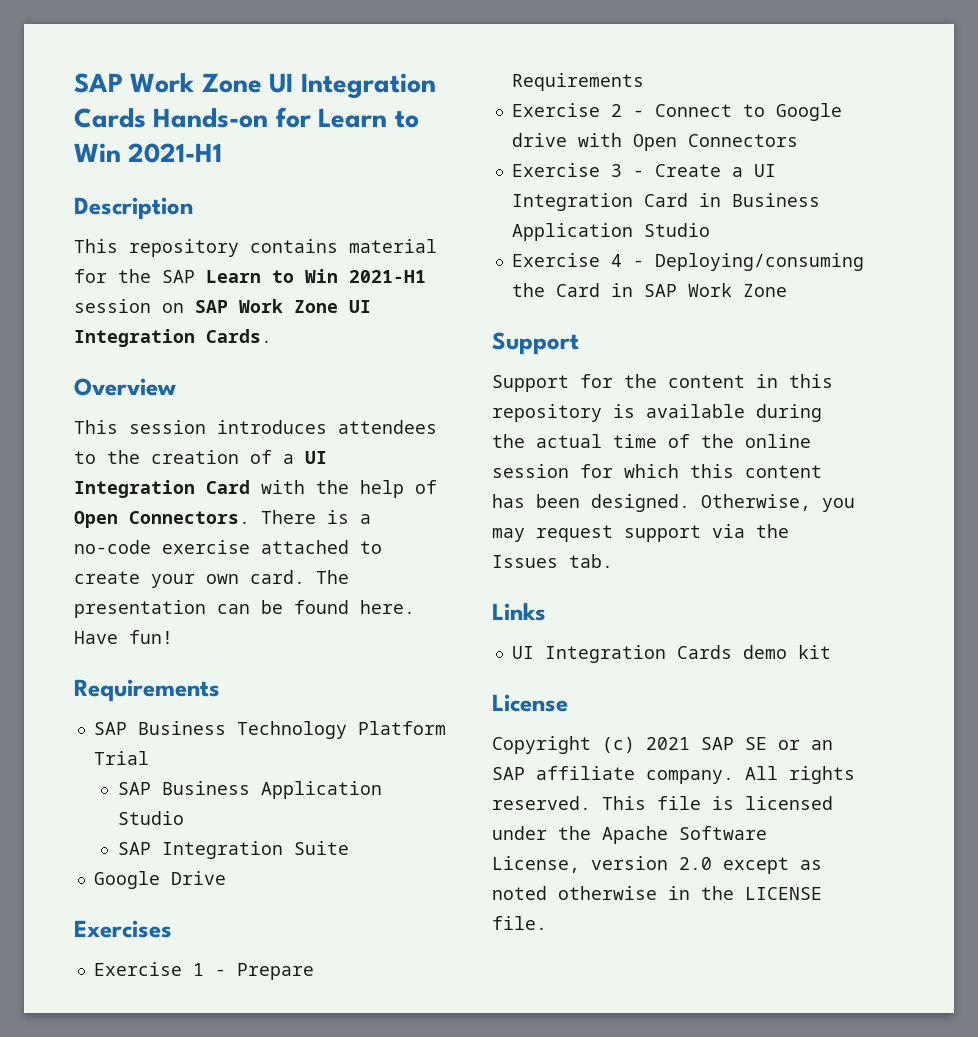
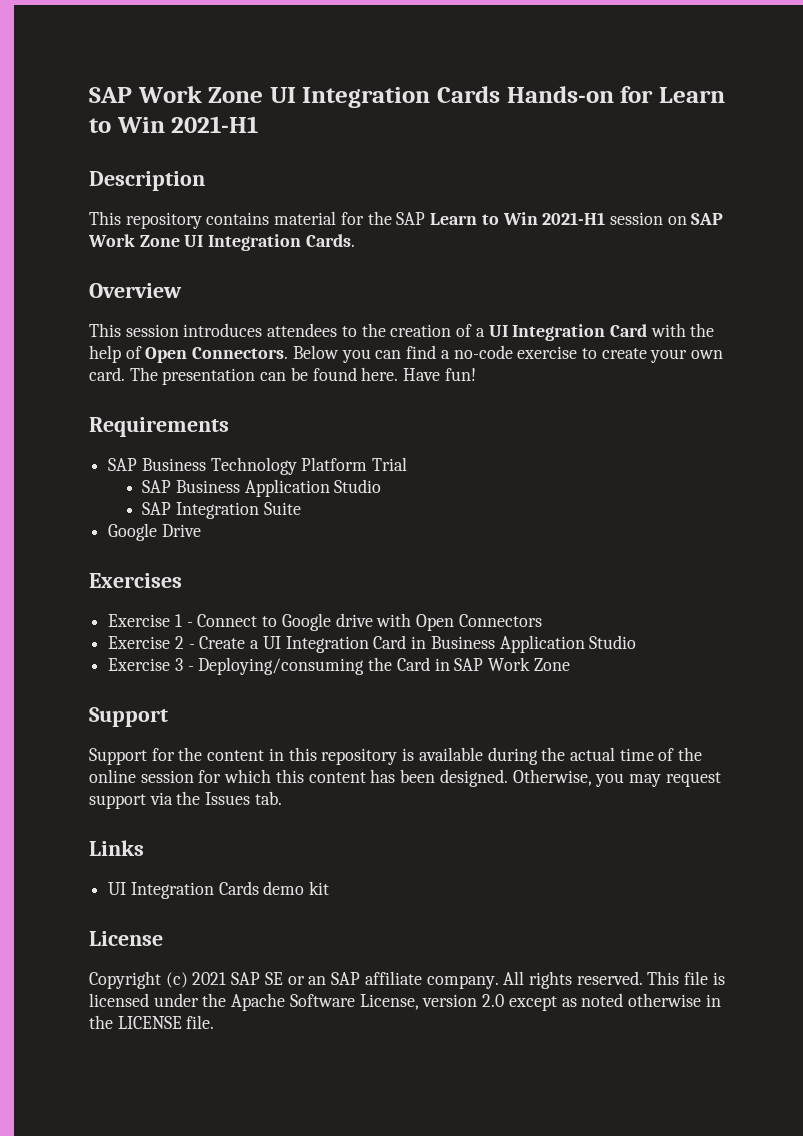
- There is a no-code exercise attached to create your own card.
+ Below you can find a no-code exercise to create your own card.
- Exercise 1 - Prepare Requirements
- Exercise 2 - Connect to Google drive with Open Connectors
+ Exercise 1 - Connect to Google drive with Open Connectors
- Exercise 3 - Create a UI Integration Card in Business Application Studio
+ Exercise 2 - Create a UI Integration Card in Business Application Studio
- Exercise 4 - Deploying/consuming the Card in SAP Work Zone
+ Exercise 3 - Deploying/consuming the Card in SAP Work Zone

